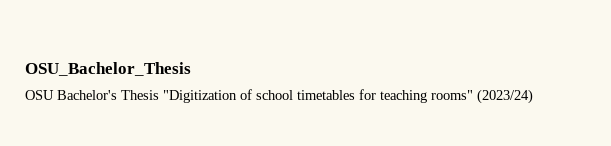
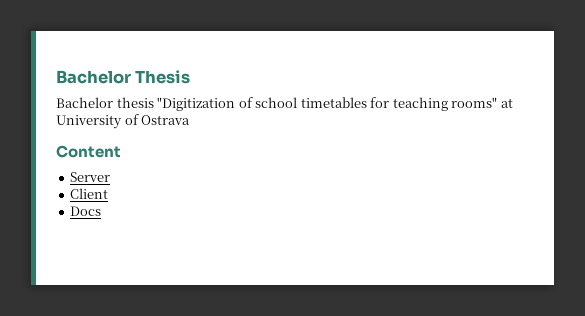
- OSU_Bachelor_Thesis
- OSU Bachelor's Thesis "Digitization of school timetables for teaching rooms" (2023/24)
+ Bachelor Thesis
+ Bachelor thesis "Digitization of school timetables for teaching rooms" at University of Ostrava
+ Content
+ Server
+ Client
+ Docs

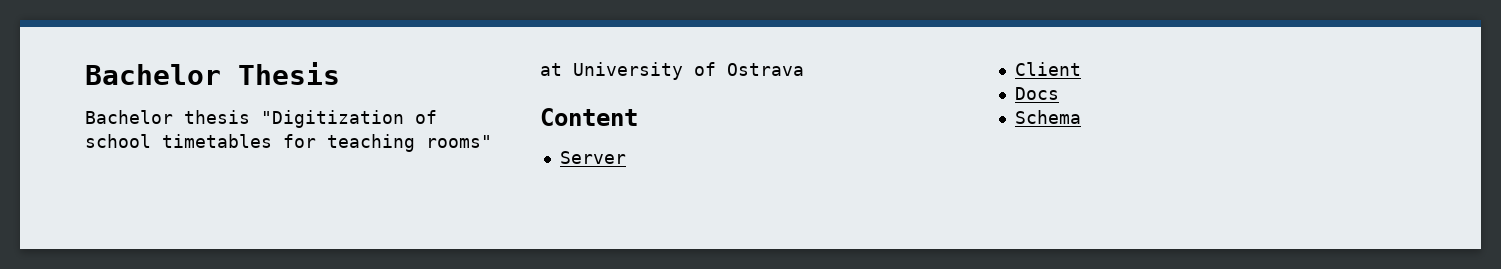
+ Schema

